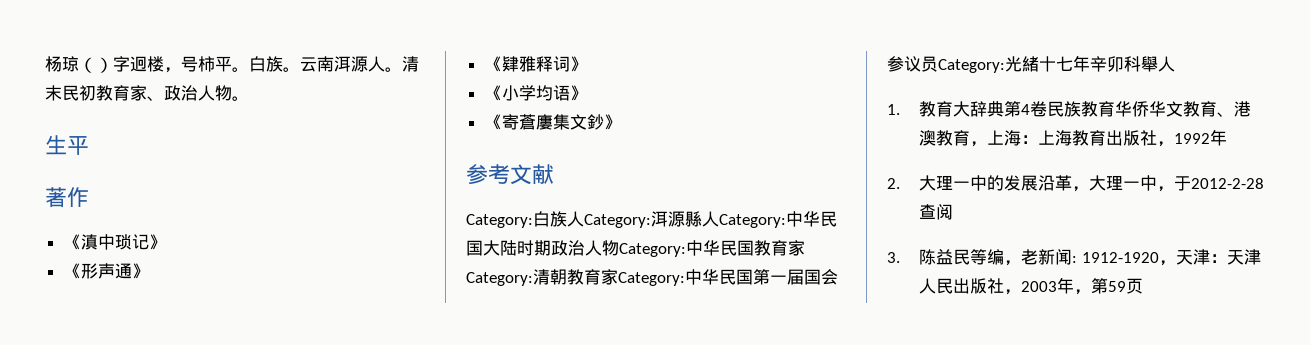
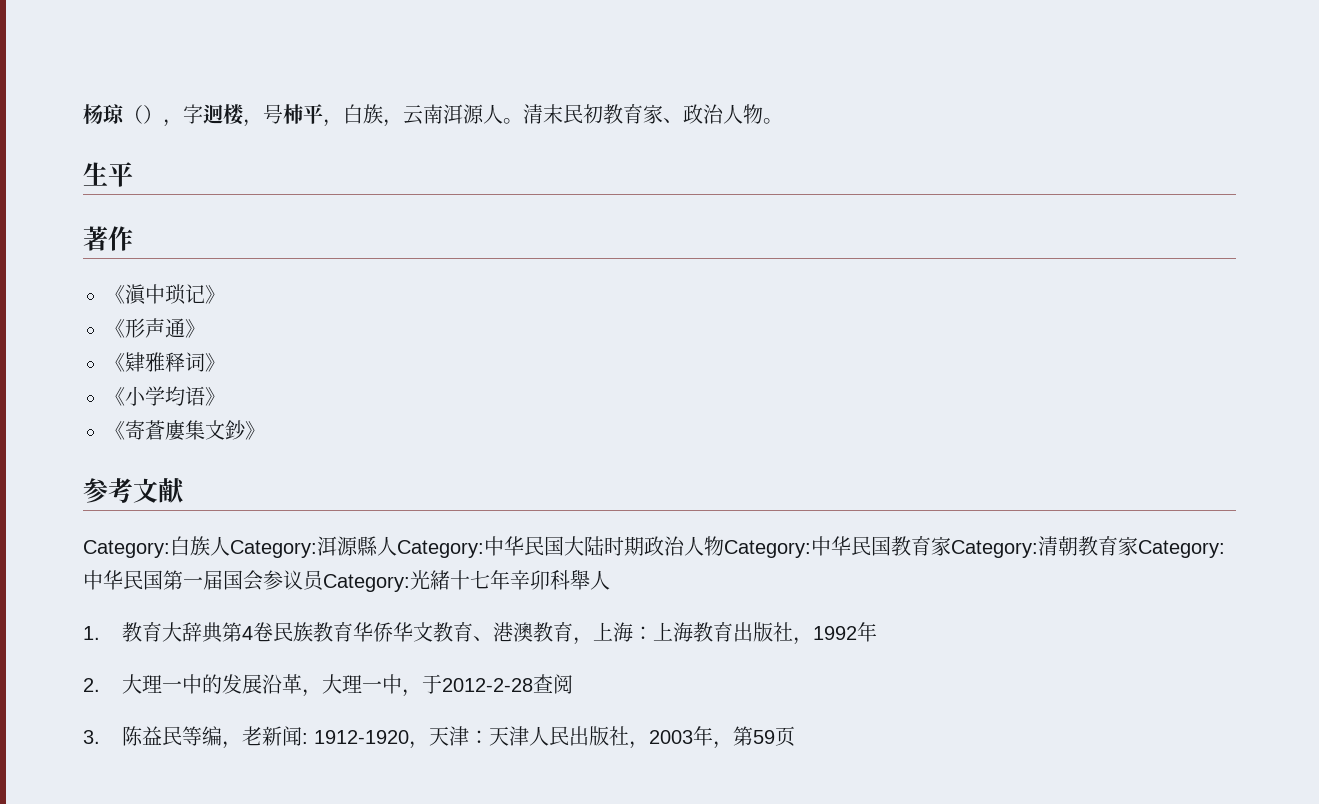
- 杨琼（）字迥楼，号柿平。白族。云南洱源人。
+ 杨琼（），字迥楼，号柿平，白族，云南洱源人。

